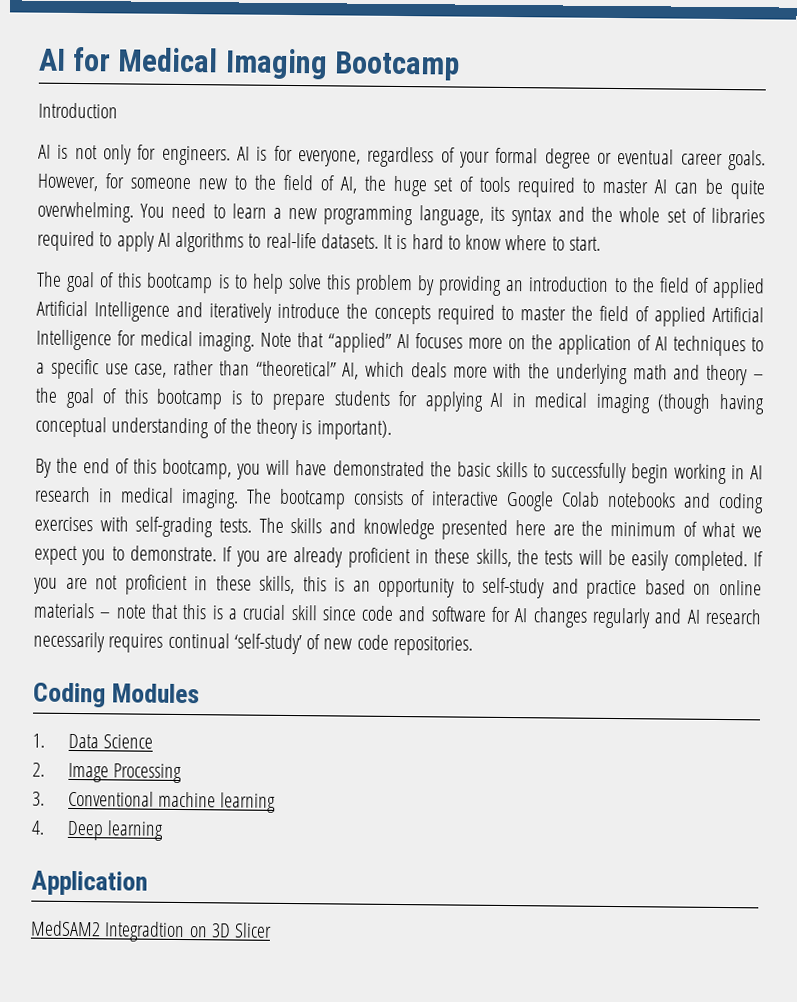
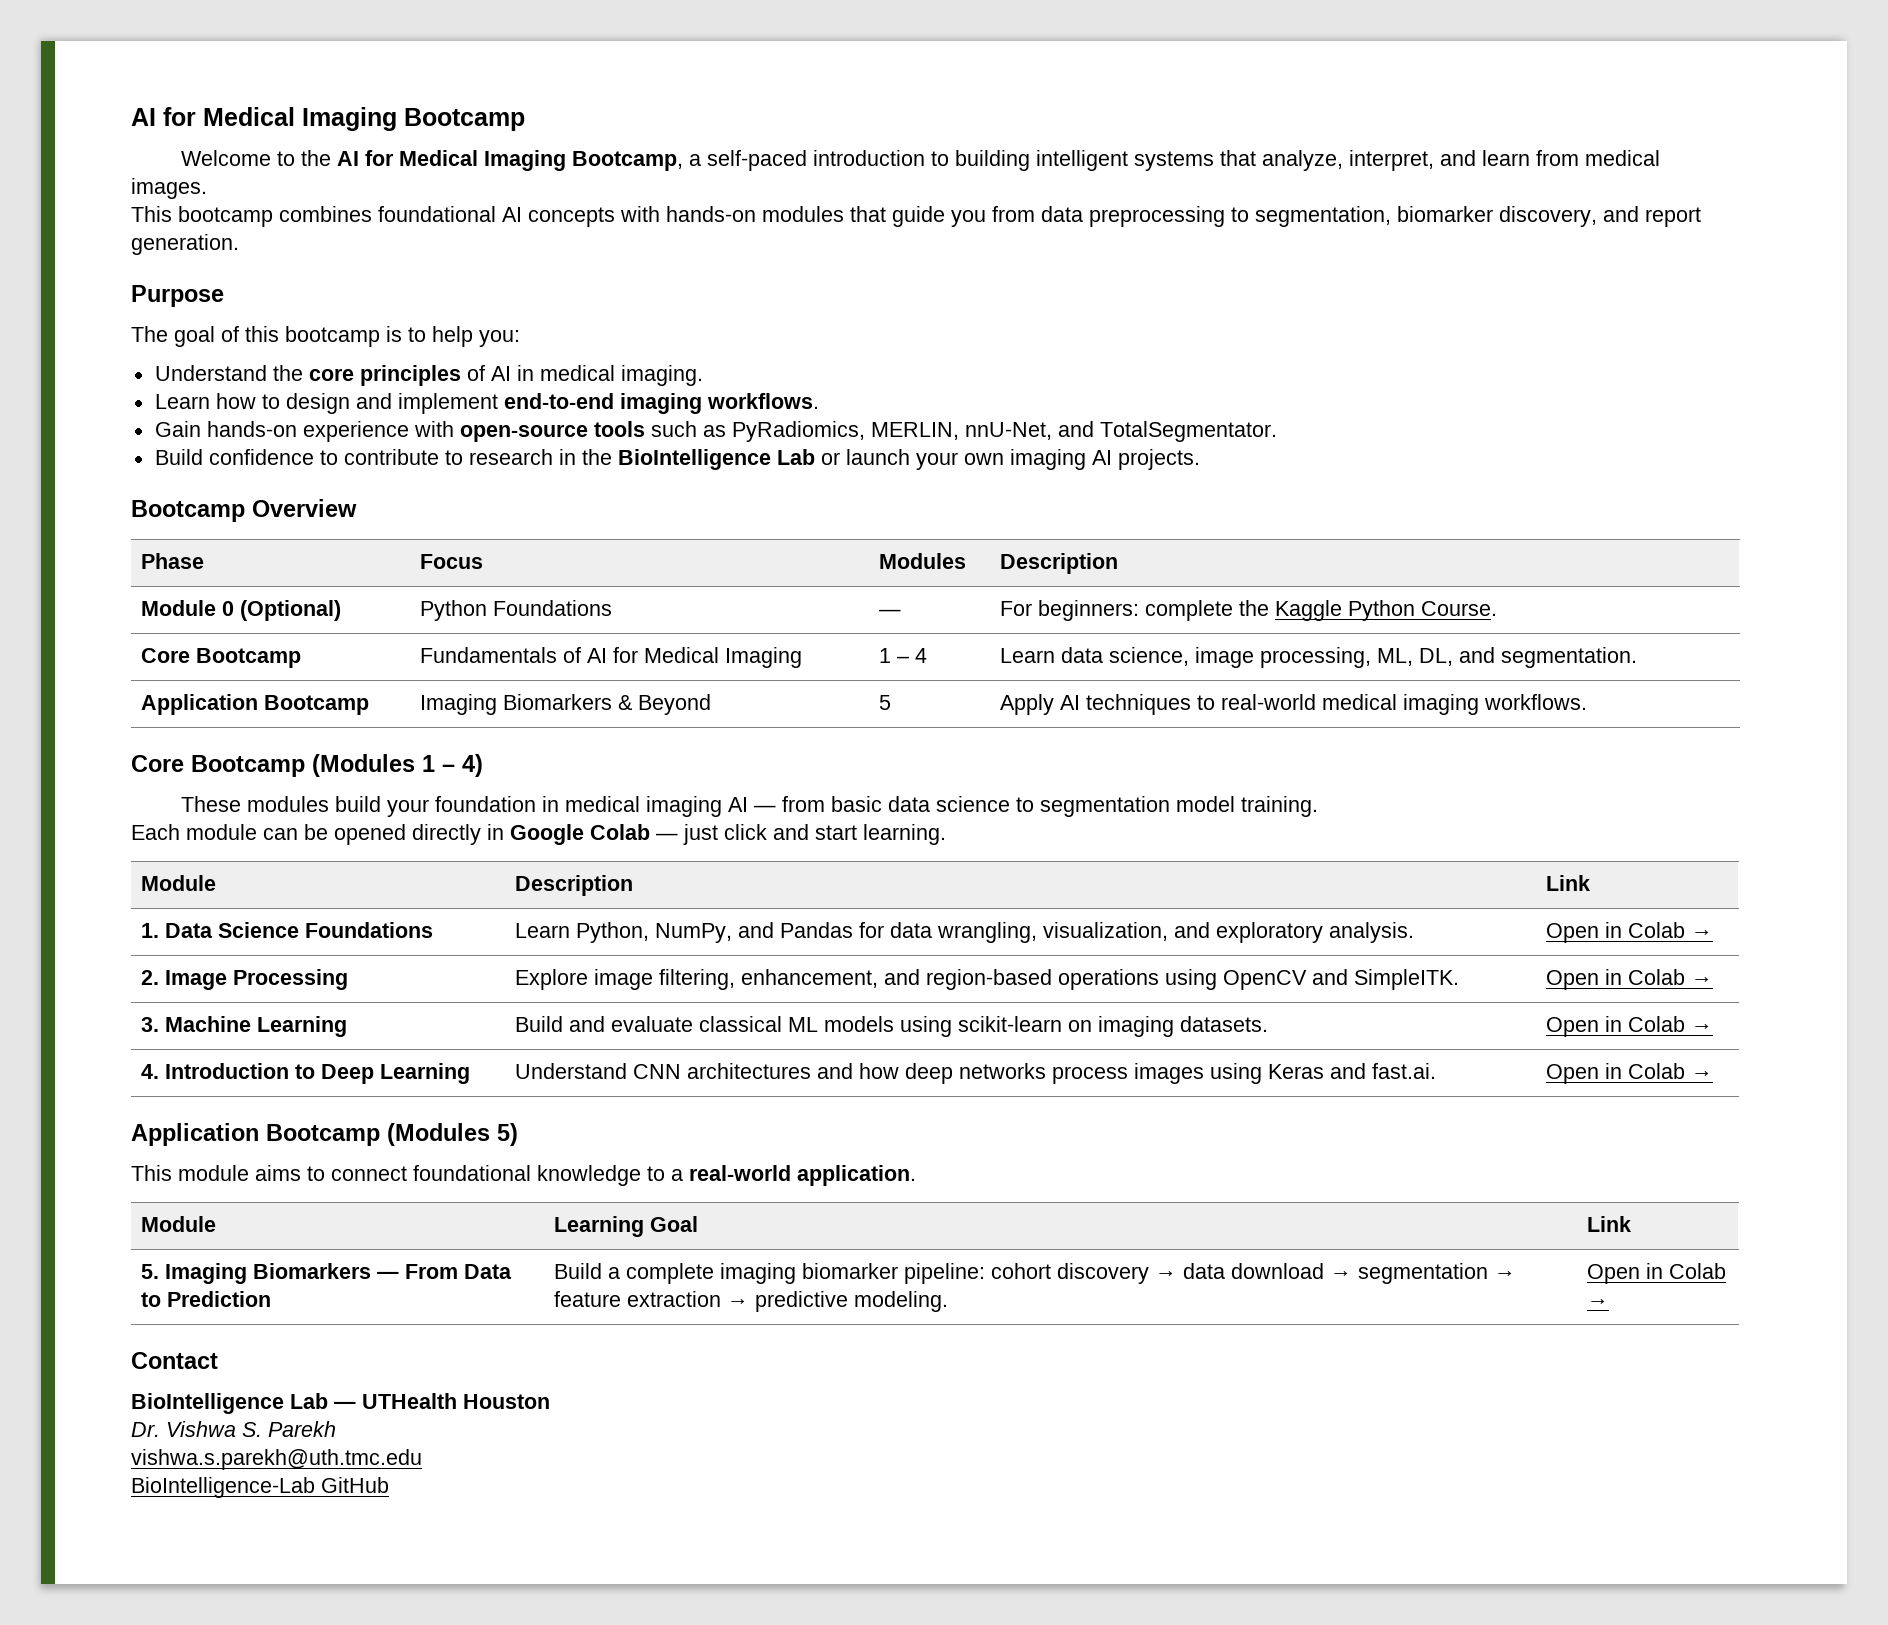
- Introduction
- AI is not only for engineers. AI is for everyone, regardless of your formal degree or eventual career goals. However, for someone new to the field of AI, the huge set of tools required to master AI can be quite overwhelming. You need to learn a new programming language, its syntax and the whole set of libraries required to apply AI algorithms to real-life datasets. It is hard to know where to start.
+ Welcome to the AI for Medical Imaging Bootcamp, a self-paced introduction to building intelligent systems that analyze, interpret, and learn from medical images.
+ This bootcamp combines foundational AI concepts with hands-on modules that guide you from data preprocessing to segmentation, biomarker discovery, and report generation.
+ Purpose
- The goal of this bootcamp is to help solve this problem by providing an introduction to the field of applied Artificial Intelligence and iteratively introduce the concepts required to master the field of applied Artificial Intelligence for medical imaging. Note that “applied” AI focuses more on the application of AI techniques to a specific use case, rather than “theoretical” AI, which deals more with the underlying math and theory – the goal of this bootcamp is to prepare students for applying AI in medical imaging (though having conceptual understanding of the theory is important).
- By the end of this bootcamp, you will have demonstrated the basic skills to successfully begin working in AI research in medical imaging. The bootcamp consists of interactive Google Colab notebooks and coding exercises with self-grading tests. The skills and knowledge presented here are the minimum of what we expect you to demonstrate. If you are already proficient in these skills, the tests will be easily completed. If you are not proficient in these skills, this is an opportunity to self-study and practice based on online materials – note that this is a crucial skill since code and software for AI changes regularly and AI research necessarily requires continual ‘self-study’ of new code repositories.
- Coding Modules
- 1. Data Science
- 2. Image Processing
- 3. Conventional machine learning
- 4. Deep learning
- Application
- MedSAM2 Integradtion on 3D Slicer
+ The goal of this bootcamp is to help you:
+ Understand the core principles of AI in medical imaging.
+ Learn how to design and implement end-to-end imaging workflows.
+ Gain hands-on experience with open-source tools such as PyRadiomics, MERLIN, nnU-Net, and TotalSegmentator.
+ Build confidence to contribute to research in the BioIntelligence Lab or launch your own imaging AI projects.
+ Bootcamp Overview
+ Phase | Focus | Modules | Description
+ Module 0 (Optional) | Python Foundations | — | For beginners: complete the Kaggle Python Course.
+ Core Bootcamp | Fundamentals of AI for Medical Imaging | 1 – 4 | Learn data science, image processing, ML, DL, and segmentation.
+ Application Bootcamp | Imaging Biomarkers & Beyond | 5 | Apply AI techniques to real-world medical imaging workflows.
+ Core Bootcamp (Modules 1 – 4)
+ These modules build your foundation in medical imaging AI — from basic data science to segmentation model training.
+ Each module can be opened directly in Google Colab — just click and start learning.
+ Module | Description | Link
+ 1. Data Science Foundations | Learn Python, NumPy, and Pandas for data wrangling, visualization, and exploratory analysis. | Open in Colab →
+ 2. Image Processing | Explore image filtering, enhancement, and region-based operations using OpenCV and SimpleITK. | Open in Colab →
+ 3. Machine Learning | Build and evaluate classical ML models using scikit-learn on imaging datasets. | Open in Colab →
+ 4. Introduction to Deep Learning | Understand CNN architectures and how deep networks process images using Keras and fast.ai. | Open in Colab →
+ Application Bootcamp (Modules 5)
+ This module aims to connect foundational knowledge to a real-world application.
+ Module | Learning Goal | Link
+ 5. Imaging Biomarkers — From Data to Prediction | Build a complete imaging biomarker pipeline: cohort discovery → data download → segmentation → feature extraction → predictive modeling. | Open in Colab →
+ Contact
+ BioIntelligence Lab — UTHealth Houston
+ Dr. Vishwa S. Parekh
+ vishwa.s.parekh@uth.tmc.edu
+ BioIntelligence-Lab GitHub

